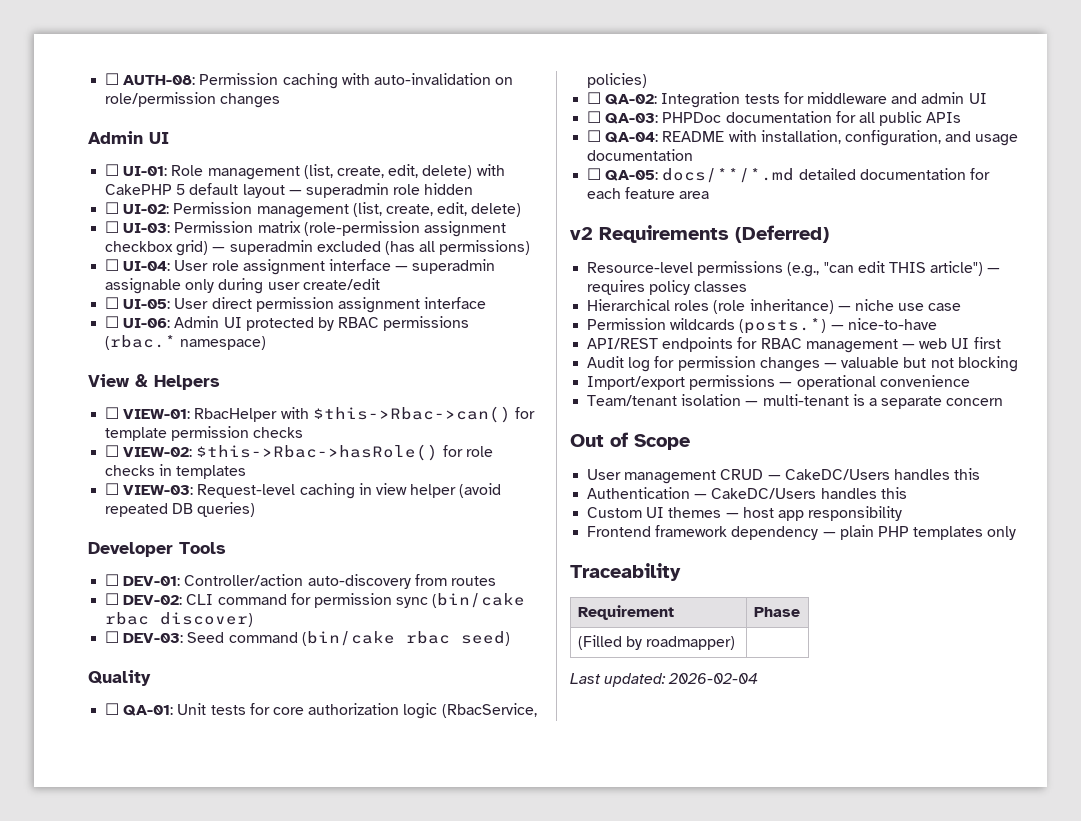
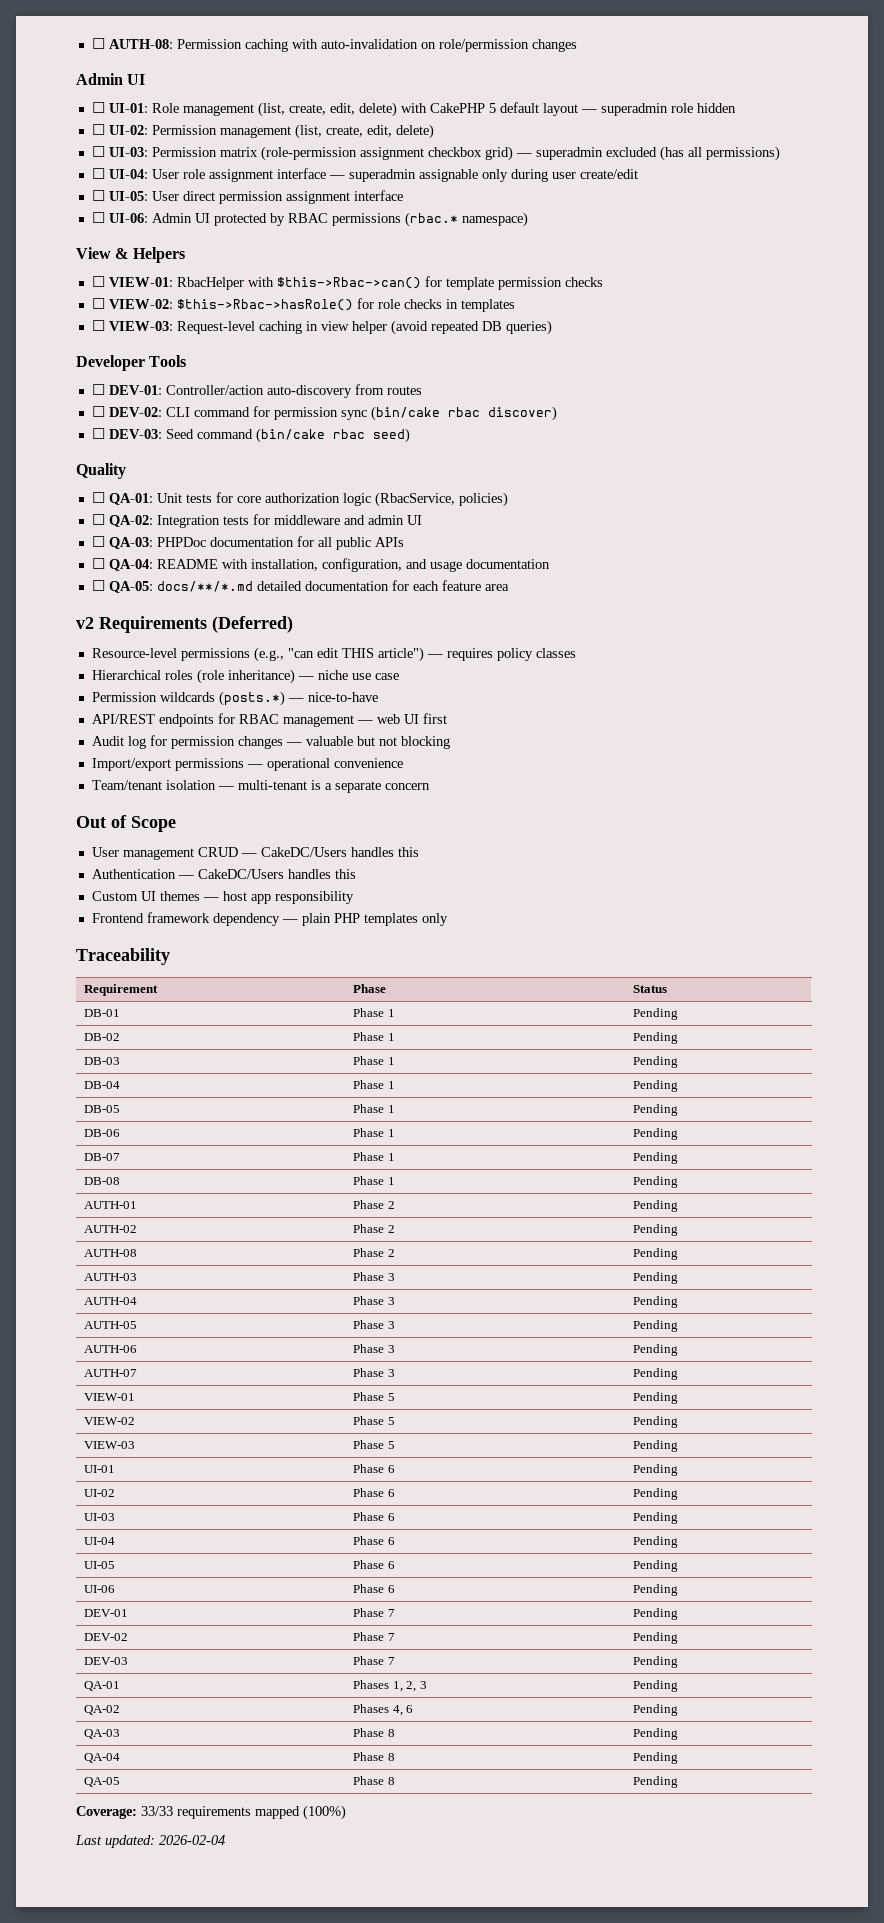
- Requirement | Phase
- (Filled by roadmapper) |
+ Requirement | Phase | Status
+ DB-01 | Phase 1 | Pending
+ DB-02 | Phase 1 | Pending
+ DB-03 | Phase 1 | Pending
+ DB-04 | Phase 1 | Pending
+ DB-05 | Phase 1 | Pending
+ DB-06 | Phase 1 | Pending
+ DB-07 | Phase 1 | Pending
+ DB-08 | Phase 1 | Pending
+ AUTH-01 | Phase 2 | Pending
+ AUTH-02 | Phase 2 | Pending
+ AUTH-08 | Phase 2 | Pending
+ AUTH-03 | Phase 3 | Pending
+ AUTH-04 | Phase 3 | Pending
+ AUTH-05 | Phase 3 | Pending
+ AUTH-06 | Phase 3 | Pending
+ AUTH-07 | Phase 3 | Pending
+ VIEW-01 | Phase 5 | Pending
+ VIEW-02 | Phase 5 | Pending
+ VIEW-03 | Phase 5 | Pending
+ UI-01 | Phase 6 | Pending
+ UI-02 | Phase 6 | Pending
+ UI-03 | Phase 6 | Pending
+ UI-04 | Phase 6 | Pending
+ UI-05 | Phase 6 | Pending
+ UI-06 | Phase 6 | Pending
+ DEV-01 | Phase 7 | Pending
+ DEV-02 | Phase 7 | Pending
+ DEV-03 | Phase 7 | Pending
+ QA-01 | Phases 1, 2, 3 | Pending
+ QA-02 | Phases 4, 6 | Pending
+ QA-03 | Phase 8 | Pending
+ QA-04 | Phase 8 | Pending
+ QA-05 | Phase 8 | Pending
+ Coverage: 33/33 requirements mapped (100%)

